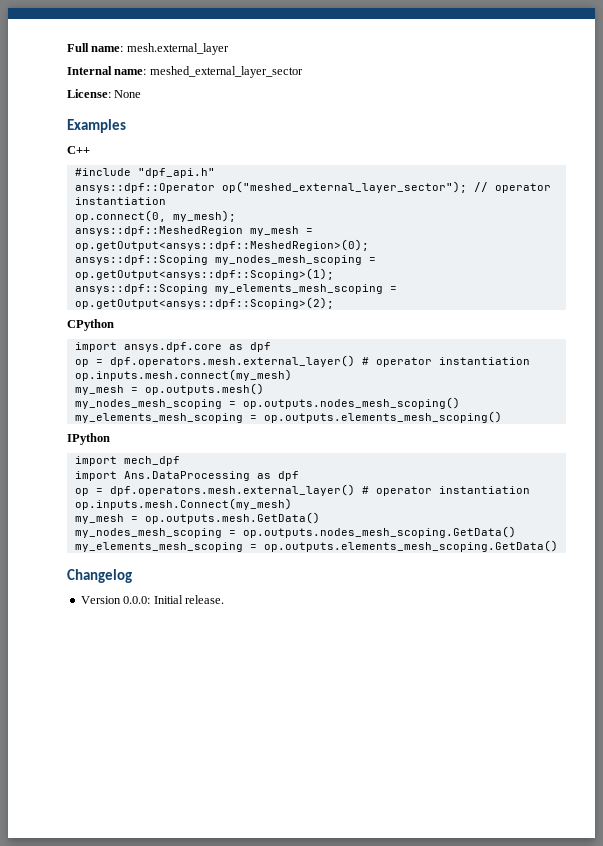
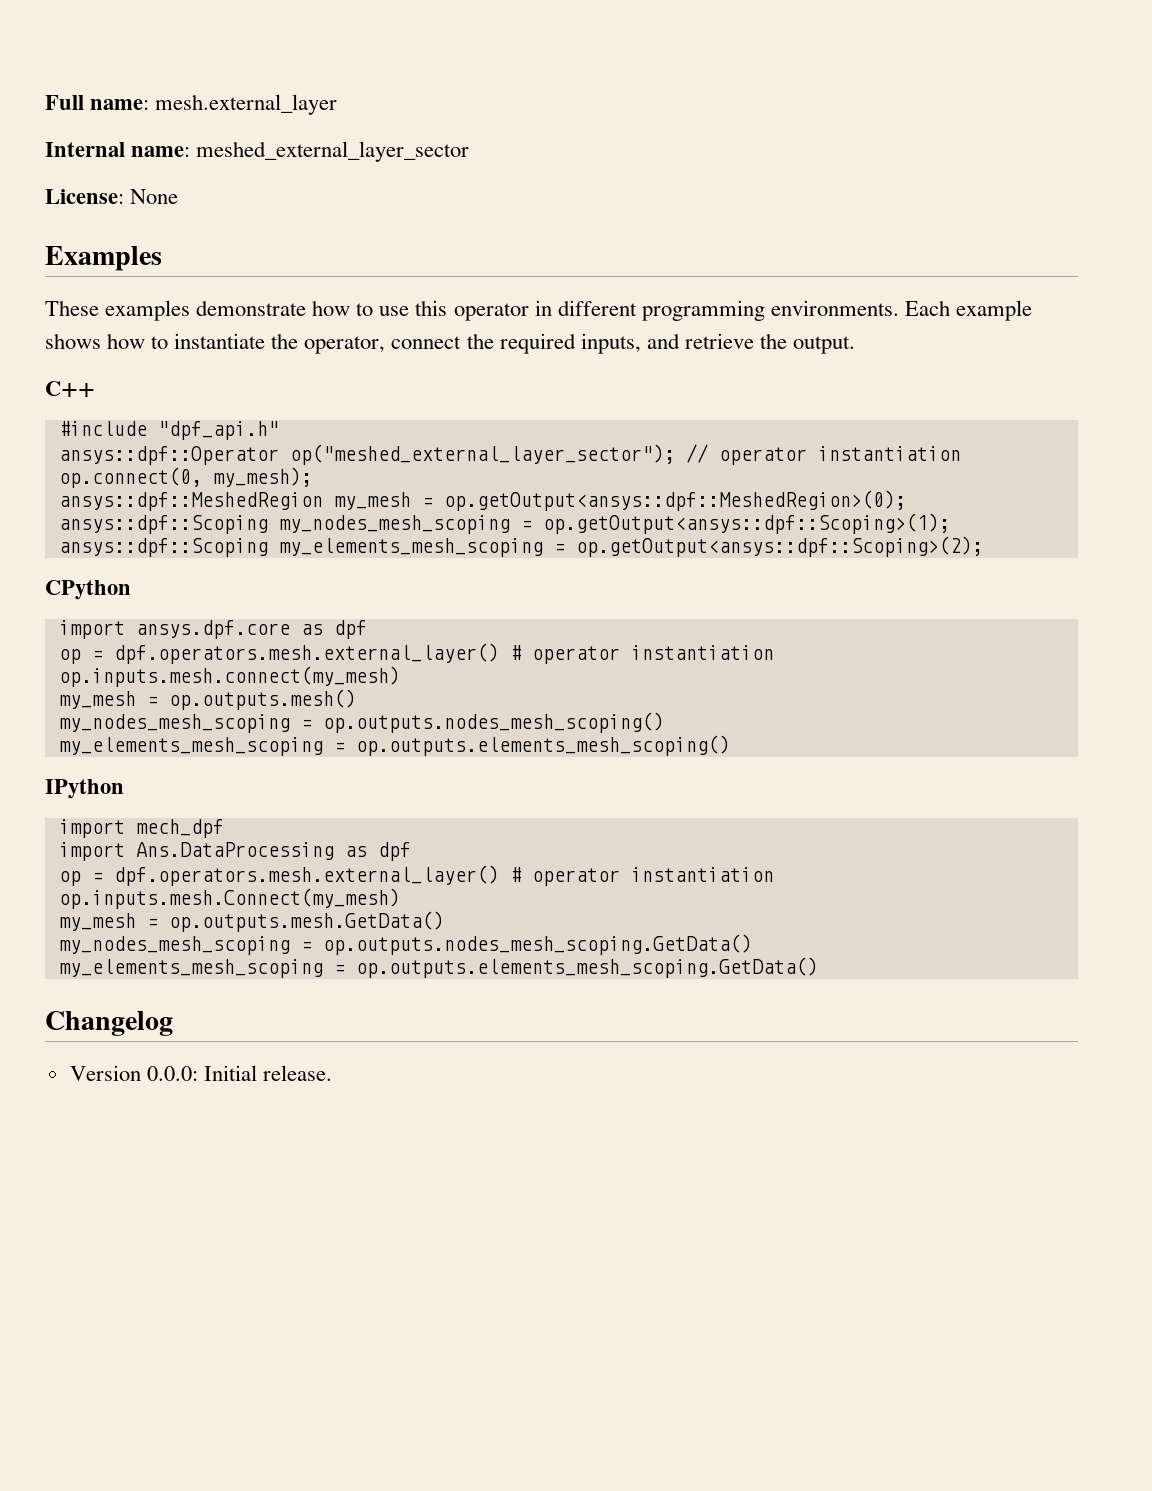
+ These examples demonstrate how to use this operator in different programming environments. Each example shows how to instantiate the operator, connect the required inputs, and retrieve the output.

